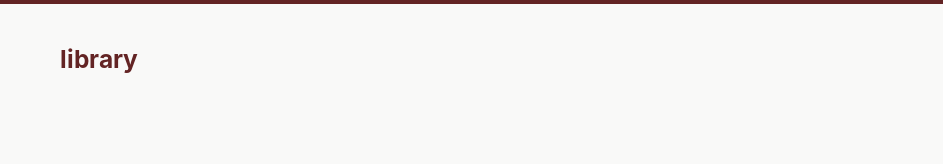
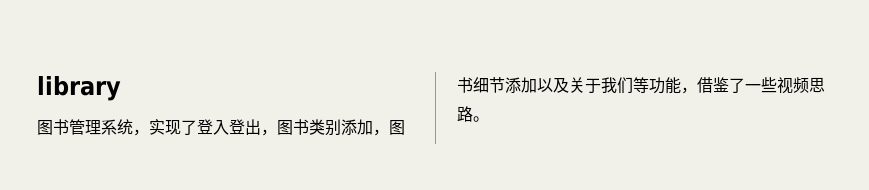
+ 图书管理系统，实现了登入登出，图书类别添加，图书细节添加以及关于我们等功能，借鉴了一些视频思路。

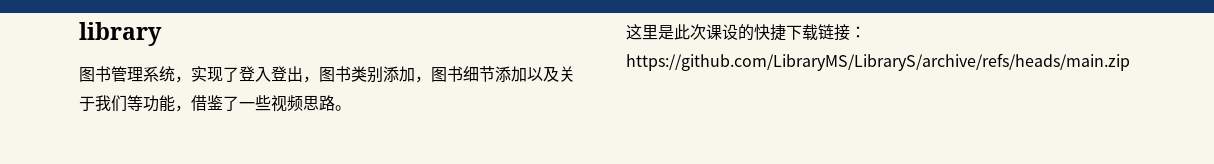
+ 这里是此次课设的快捷下载链接：https://github.com/LibraryMS/LibraryS/archive/refs/heads/main.zip

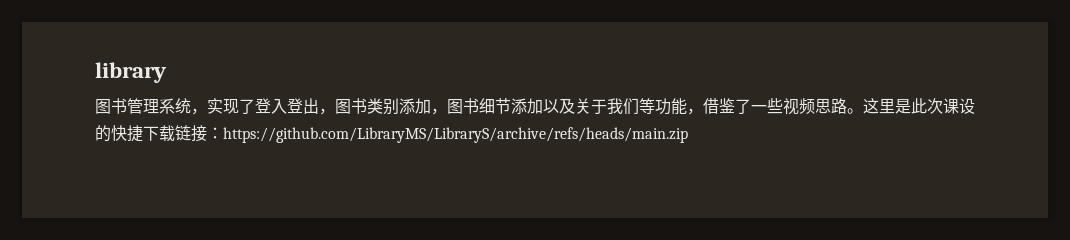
- 图书管理系统，实现了登入登出，图书类别添加，图书细节添加以及关于我们等功能，借鉴了一些视频思路。
- 这里是此次课设的快捷下载链接：https://github.com/LibraryMS/LibraryS/archive/refs/heads/main.zip
+ 图书管理系统，实现了登入登出，图书类别添加，图书细节添加以及关于我们等功能，借鉴了一些视频思路。这里是此次课设的快捷下载链接：https://github.com/LibraryMS/LibraryS/archive/refs/heads/main.zip

